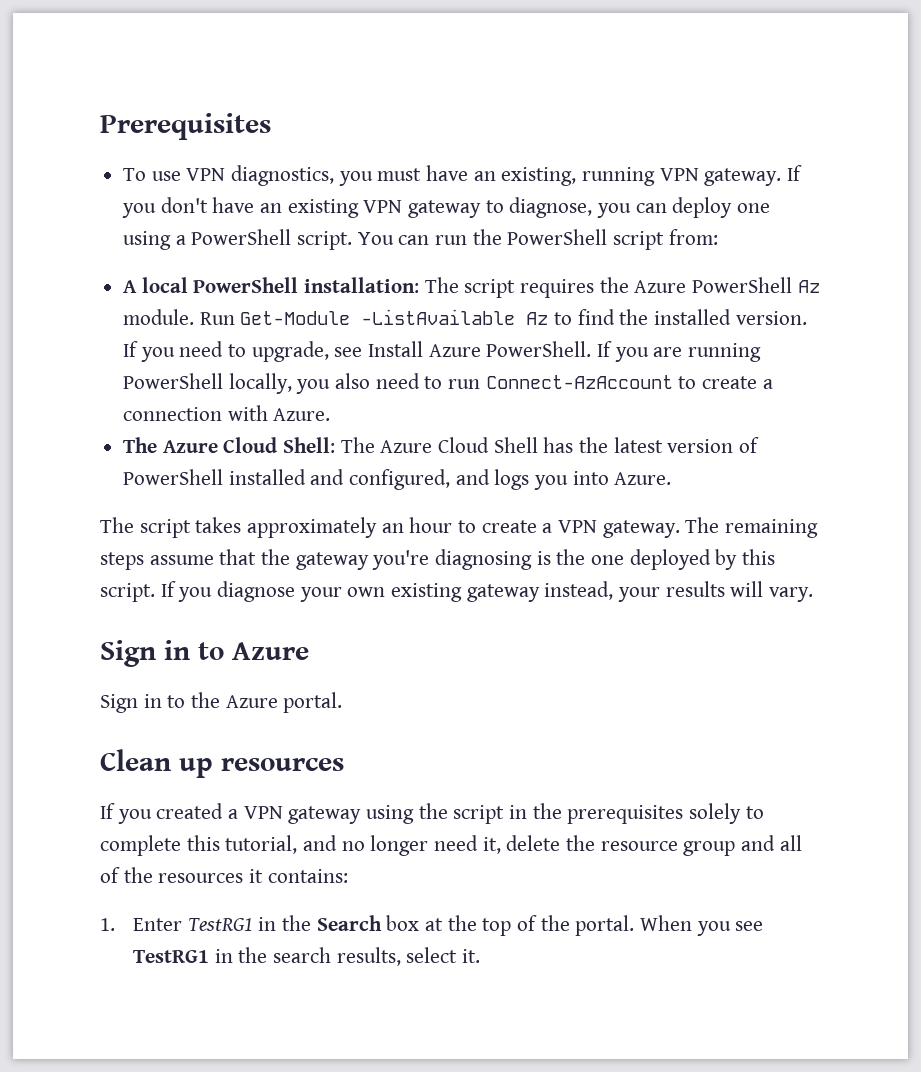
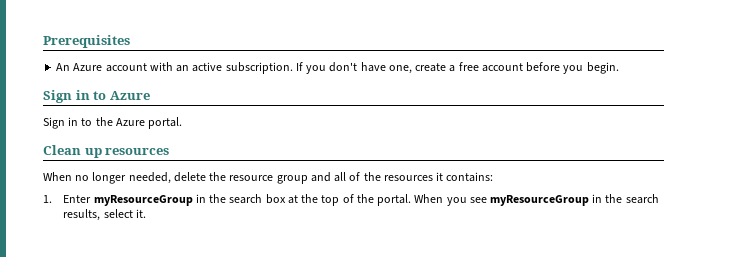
- To use VPN diagnostics, you must have an existing, running VPN gateway. If you don't have an existing VPN gateway to diagnose, you can deploy one using a PowerShell script. You can run the PowerShell script from:
- A local PowerShell installation: The script requires the Azure PowerShell Az module. Run Get-Module -ListAvailable Az to find the installed version. If you need to upgrade, see Install Azure PowerShell. If you are running PowerShell locally, you also need to run Connect-AzAccount to create a connection with Azure.
- The Azure Cloud Shell: The Azure Cloud Shell has the latest version of PowerShell installed and configured, and logs you into Azure.
- The script takes approximately an hour to create a VPN gateway. The remaining steps assume that the gateway you're diagnosing is the one deployed by this script. If you diagnose your own existing gateway instead, your results will vary.
+ An Azure account with an active subscription. If you don't have one, create a free account before you begin.
- If you created a VPN gateway using the script in the prerequisites solely to complete this tutorial, and no longer need it, delete the resource group and all of the resources it contains:
+ When no longer needed, delete the resource group and all of the resources it contains:
- 1. Enter TestRG1 in the Search box at the top of the portal.
+ 1. Enter myResourceGroup in the search box at the top of the portal.
- When you see TestRG1 in the search results, select it.
+ When you see myResourceGroup in the search results, select it.

